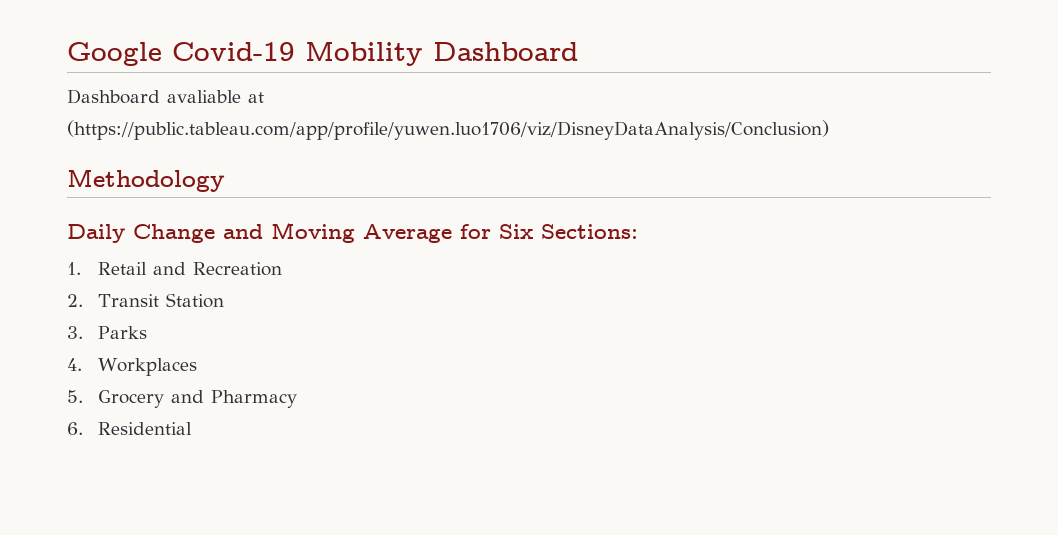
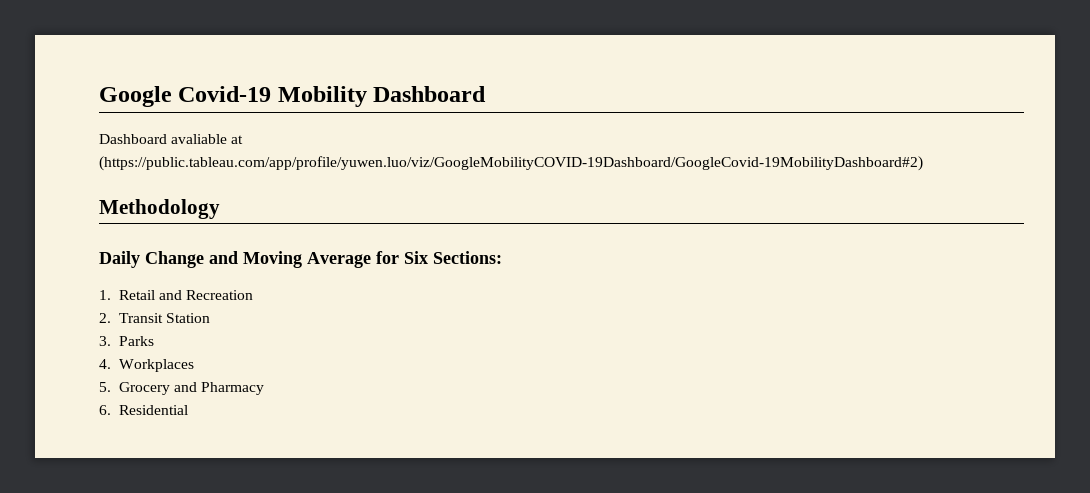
- Dashboard avaliable at (https://public.tableau.com/app/profile/yuwen.luo1706/viz/DisneyDataAnalysis/Conclusion)
+ Dashboard avaliable at (https://public.tableau.com/app/profile/yuwen.luo/viz/GoogleMobilityCOVID-19Dashboard/GoogleCovid-19MobilityDashboard#2)

